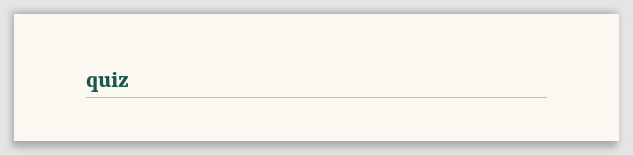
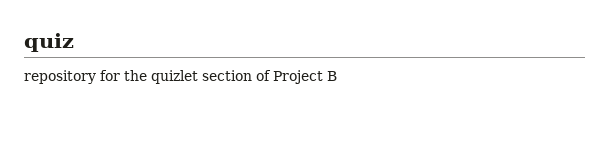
+ repository for the quizlet section of Project B

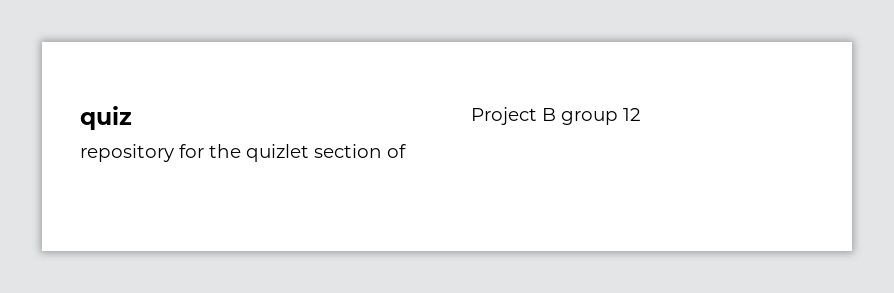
- repository for the quizlet section of Project B
+ repository for the quizlet section of Project B group 12

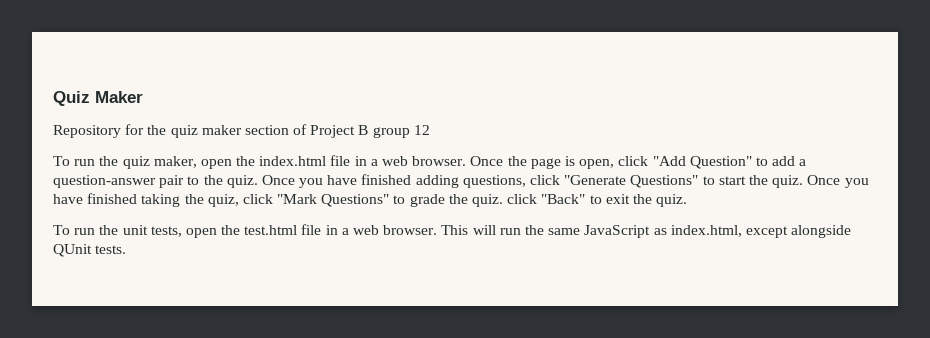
- quiz
- repository for the quizlet section of Project B group 12
+ Quiz Maker
+ Repository for the quiz maker section of Project B group 12
+ To run the quiz maker, open the index.html file in a web browser. Once the page is open, click "Add Question" to add a question-answer pair to the quiz. Once you have finished adding questions, click "Generate Questions" to start the quiz. Once you have finished taking the quiz, click "Mark Questions" to grade the quiz. click "Back" to exit the quiz.
+ To run the unit tests, open the test.html file in a web browser. This will run the same JavaScript as index.html, except alongside QUnit tests.

